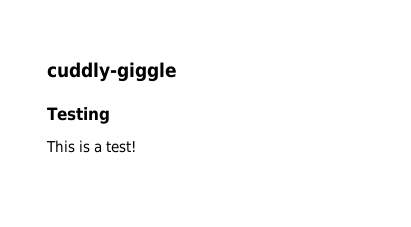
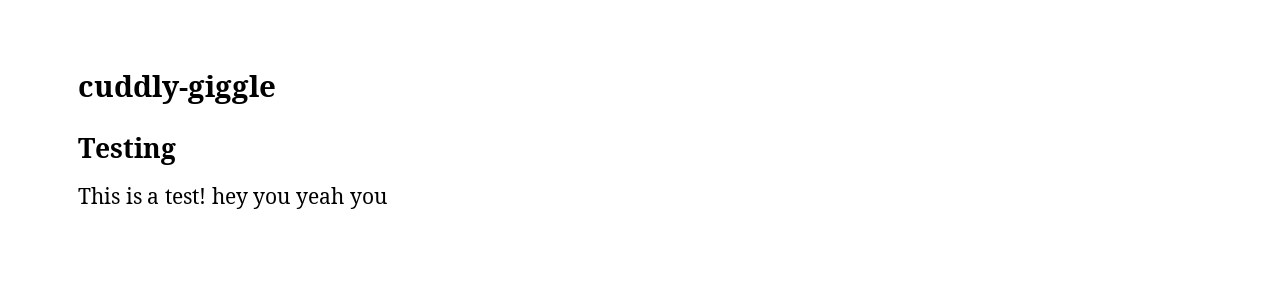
- This is a test!
+ This is a test! hey you yeah you

